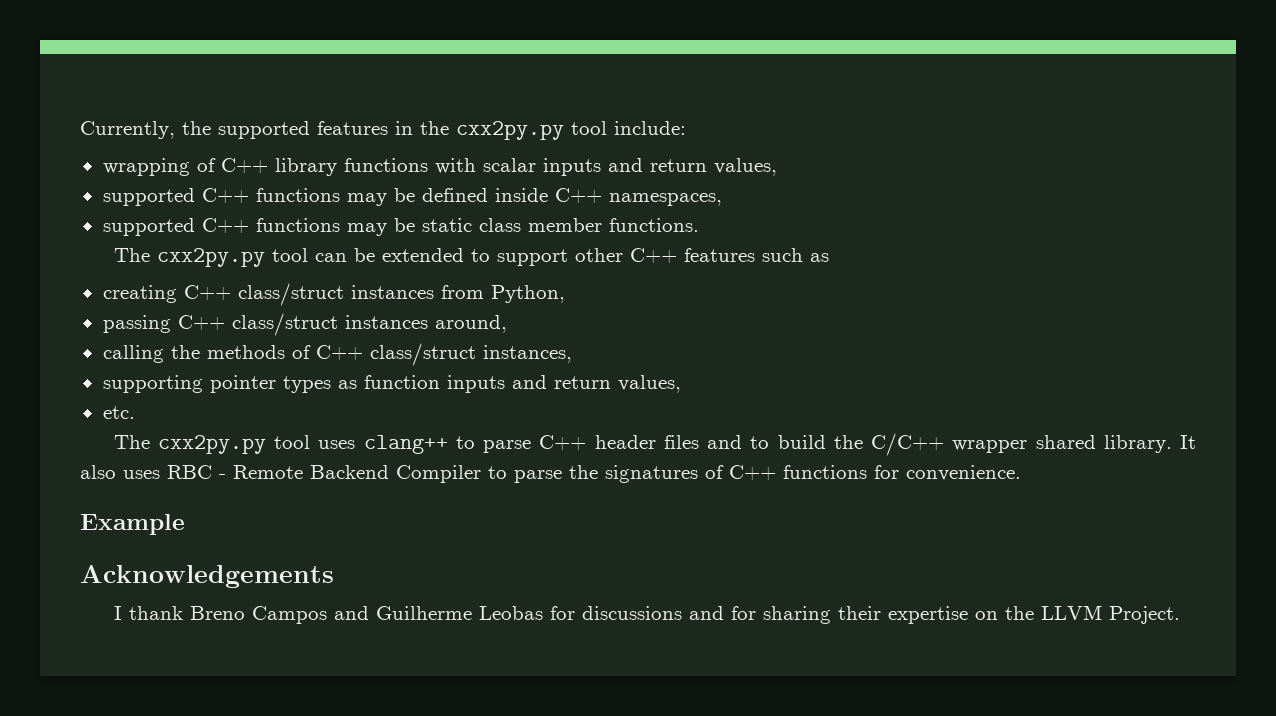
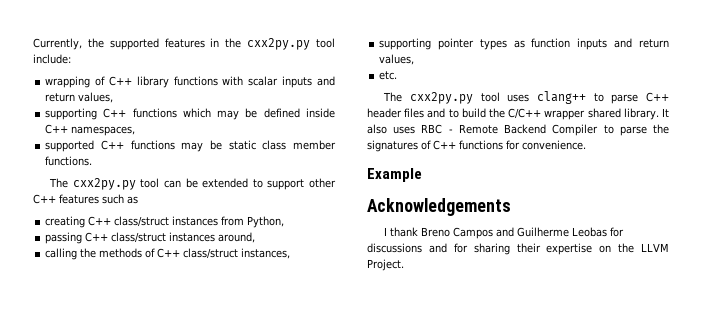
- supported C++ functions may be defined inside C++ namespaces,
+ supporting C++ functions which may be defined inside C++ namespaces,

